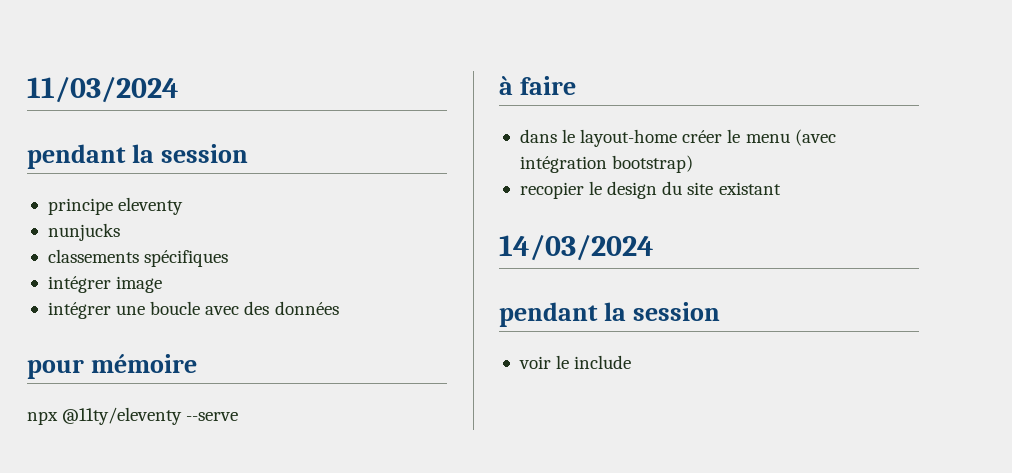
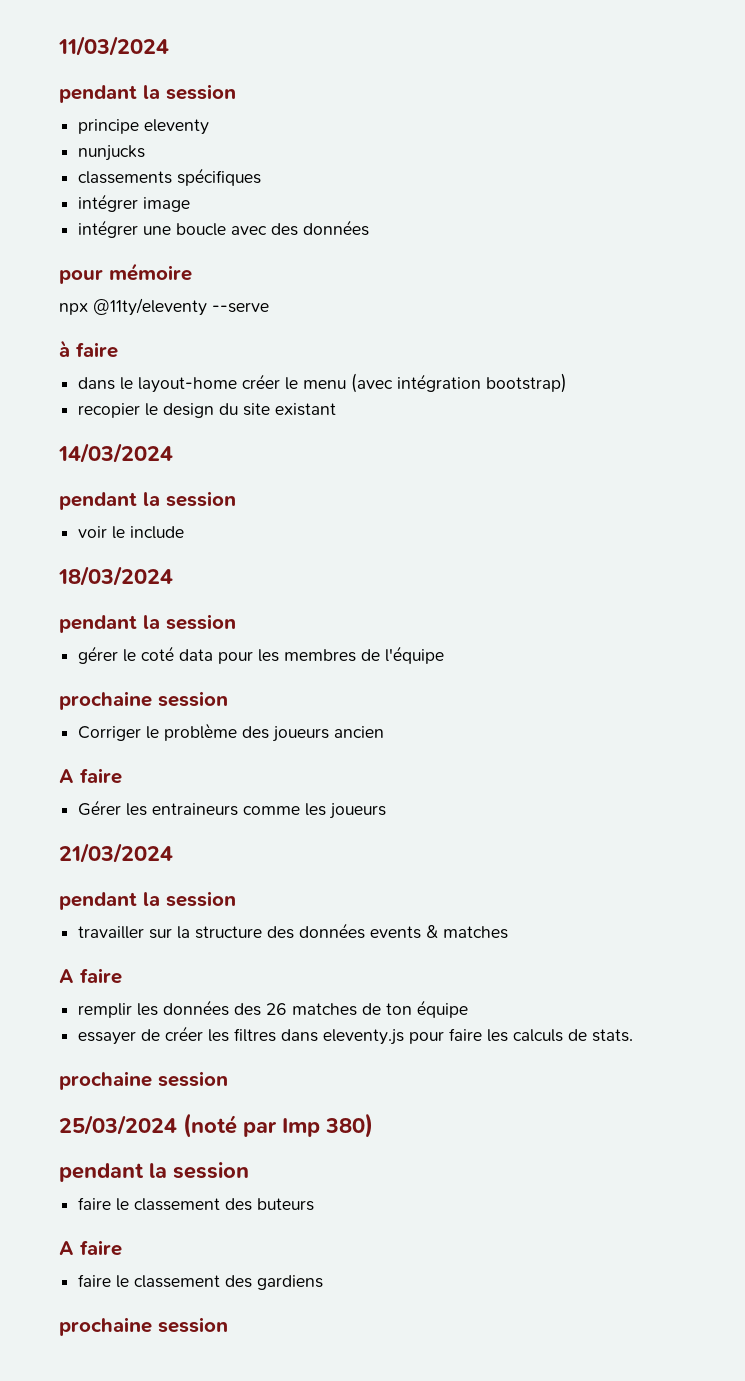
+ 18/03/2024
+ pendant la session
+ gérer le coté data pour les membres de l'équipe
+ prochaine session
+ Corriger le problème des joueurs ancien
+ A faire
+ Gérer les entraineurs comme les joueurs
+ 21/03/2024
+ pendant la session
+ travailler sur la structure des données events & matches
+ A faire
+ remplir les données des 26 matches de ton équipe
+ essayer de créer les filtres dans eleventy.js pour faire les calculs de stats.
+ prochaine session
+ 25/03/2024 (noté par Imp 380)
+ pendant la session
+ faire le classement des buteurs
+ A faire
+ faire le classement des gardiens
+ prochaine session

